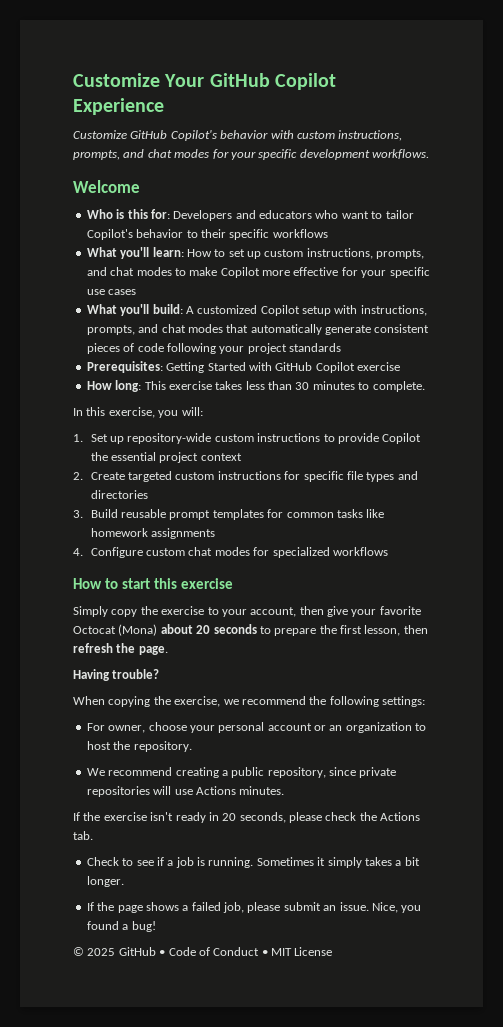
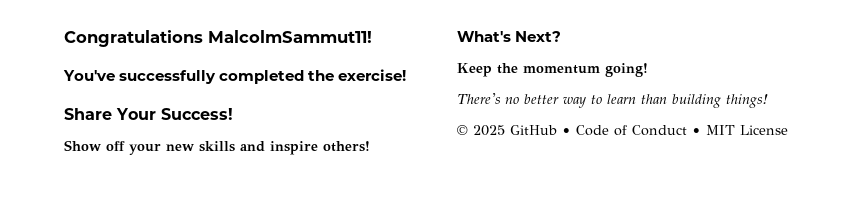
- Customize Your GitHub Copilot Experience
- Customize GitHub Copilot's behavior with custom instructions, prompts, and chat modes for your specific development workflows.
- Welcome
- Who is this for: Developers and educators who want to tailor Copilot's behavior to their specific workflows
- What you'll learn: How to set up custom instructions, prompts, and chat modes to make Copilot more effective for your specific use cases
- What you'll build: A customized Copilot setup with instructions, prompts, and chat modes that automatically generate consistent pieces of code following your project standards
- Prerequisites: Getting Started with GitHub Copilot exercise
- How long: This exercise takes less than 30 minutes to complete.
- In this exercise, you will:
- 1. Set up repository-wide custom instructions to provide Copilot the essential project context
- 2. Create targeted custom instructions for specific file types and directories
- 3. Build reusable prompt templates for common tasks like homework assignments
- 4. Configure custom chat modes for specialized workflows
- How to start this exercise
- Simply copy the exercise to your account, then give your favorite Octocat (Mona) about 20 seconds to prepare the first lesson, then refresh the page.
- Having trouble?
- When copying the exercise, we recommend the following settings:
- For owner, choose your personal account or an organization to host the repository.
- We recommend creating a public repository, since private repositories will use Actions minutes.
- If the exercise isn't ready in 20 seconds, please check the Actions tab.
- Check to see if a job is running. Sometimes it simply takes a bit longer.
- If the page shows a failed job, please submit an issue. Nice, you found a bug!
+ Congratulations MalcolmSammut11!
+ You've successfully completed the exercise!
+ Share Your Success!
+ Show off your new skills and inspire others!
+ What's Next?
+ Keep the momentum going!
+ There's no better way to learn than building things!

